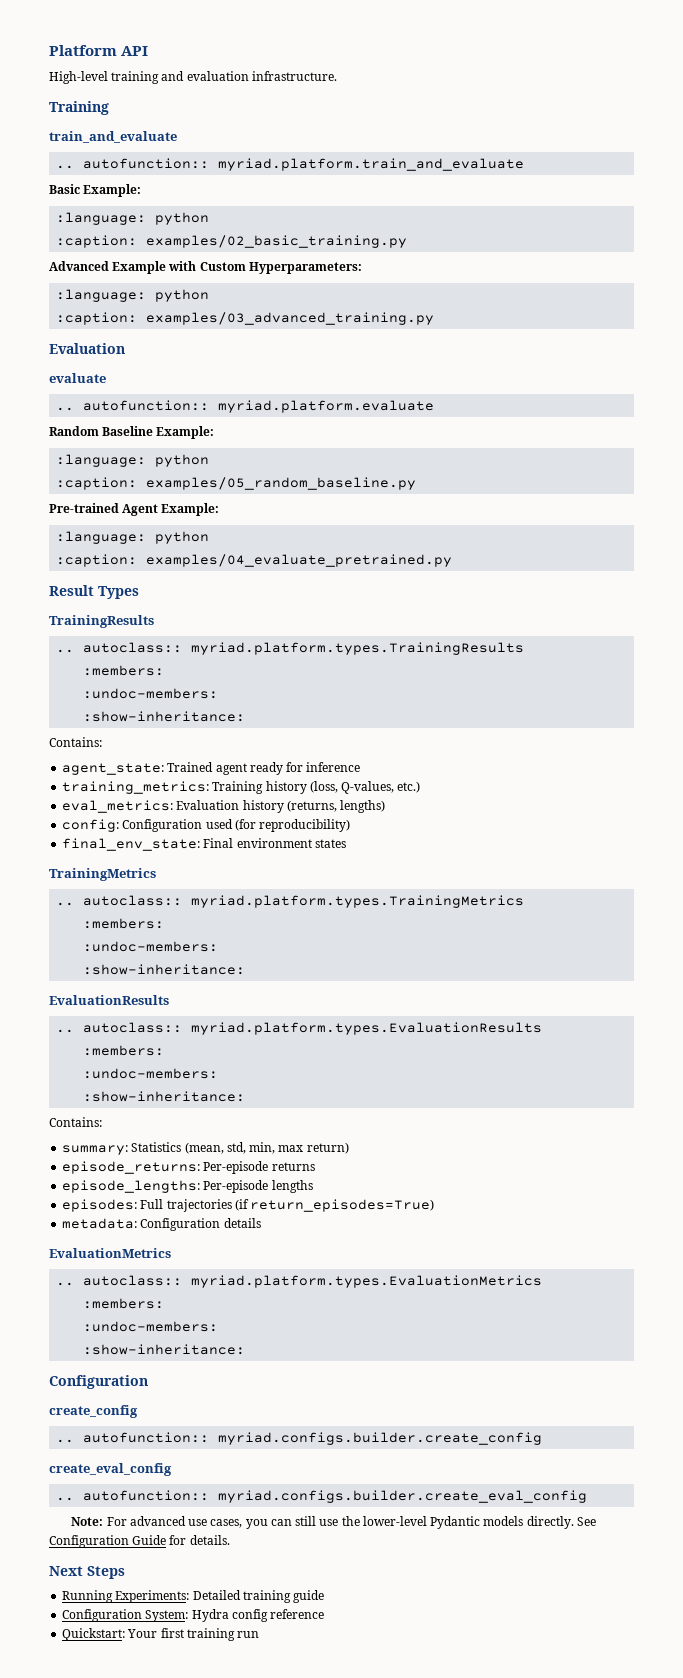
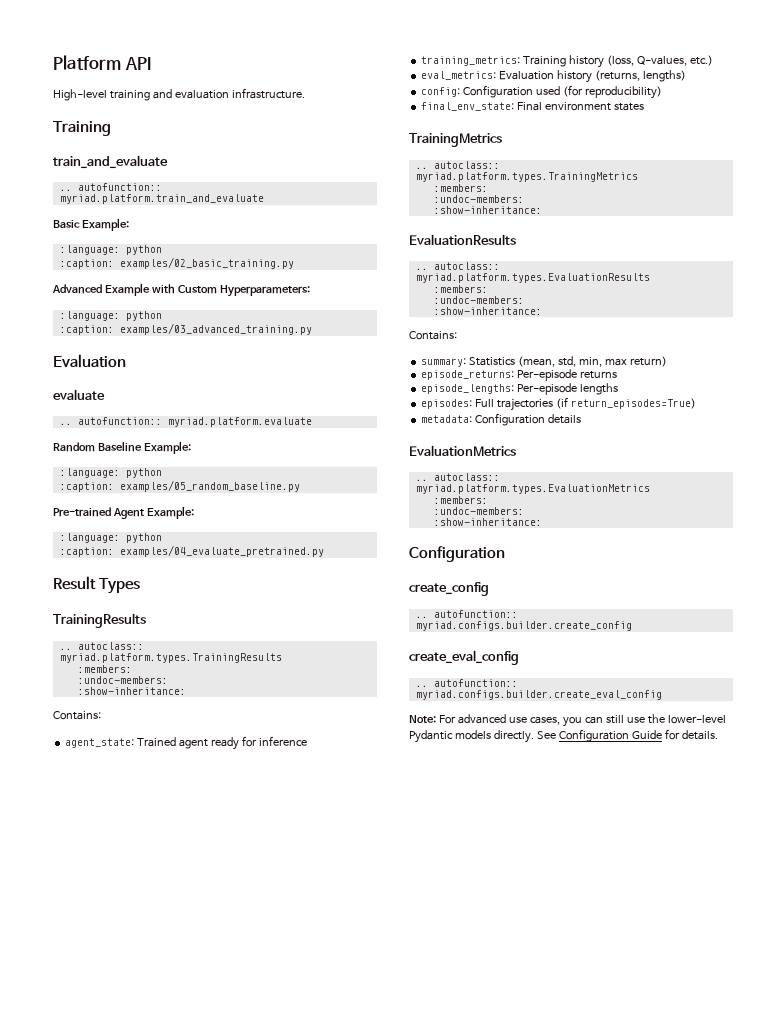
- Next Steps
- Running Experiments: Detailed training guide
- Configuration System: Hydra config reference
- Quickstart: Your first training run

